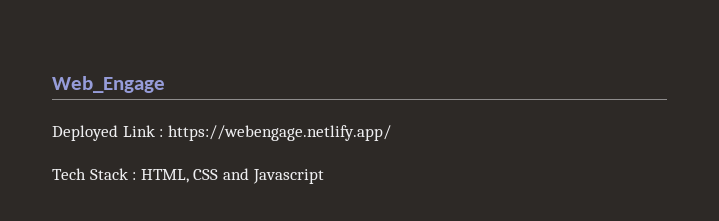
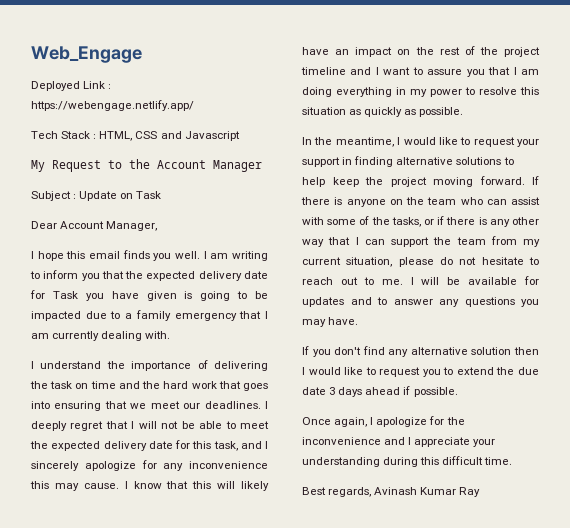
+ My Request to the Account Manager
+ Subject : Update on Task
+ Dear Account Manager,
+ I hope this email finds you well. I am writing to inform you that the expected delivery date for Task you have given is going to be impacted due to a family emergency that I am currently dealing with.
+ I understand the importance of delivering the task on time and the hard work that goes into ensuring that we meet our deadlines. I deeply regret that I will not be able to meet the expected delivery date for this task, and I sincerely apologize for any inconvenience this may cause. I know that this will likely have an impact on the rest of the project timeline and I want to assure you that I am doing everything in my power to resolve this situation as quickly as possible.
+ In the meantime, I would like to request your support in finding alternative solutions to help keep the project moving forward. If there is anyone on the team who can assist with some of the tasks, or if there is any other way that I can support the team from my current situation, please do not hesitate to reach out to me. I will be available for updates and to answer any questions you may have.
+ If you don't find any alternative solution then I would like to request you to extend the due date 3 days ahead if possible.
+ Once again, I apologize for the inconvenience and I appreciate your understanding during this difficult time.
+ Best regards, Avinash Kumar Ray

